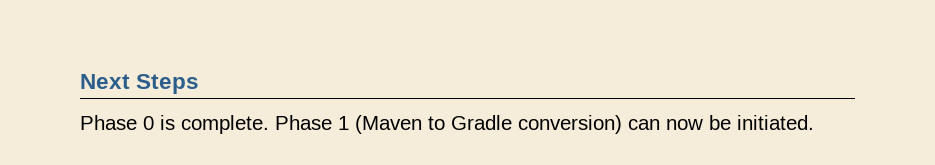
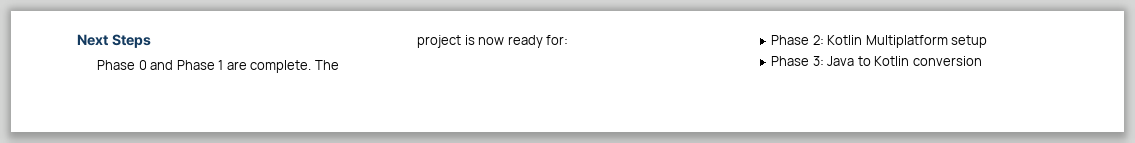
- Phase 0 is complete. Phase 1 (Maven to Gradle conversion) can now be initiated.
+ Phase 0 and Phase 1 are complete. The project is now ready for:
+ Phase 2: Kotlin Multiplatform setup
+ Phase 3: Java to Kotlin conversion

